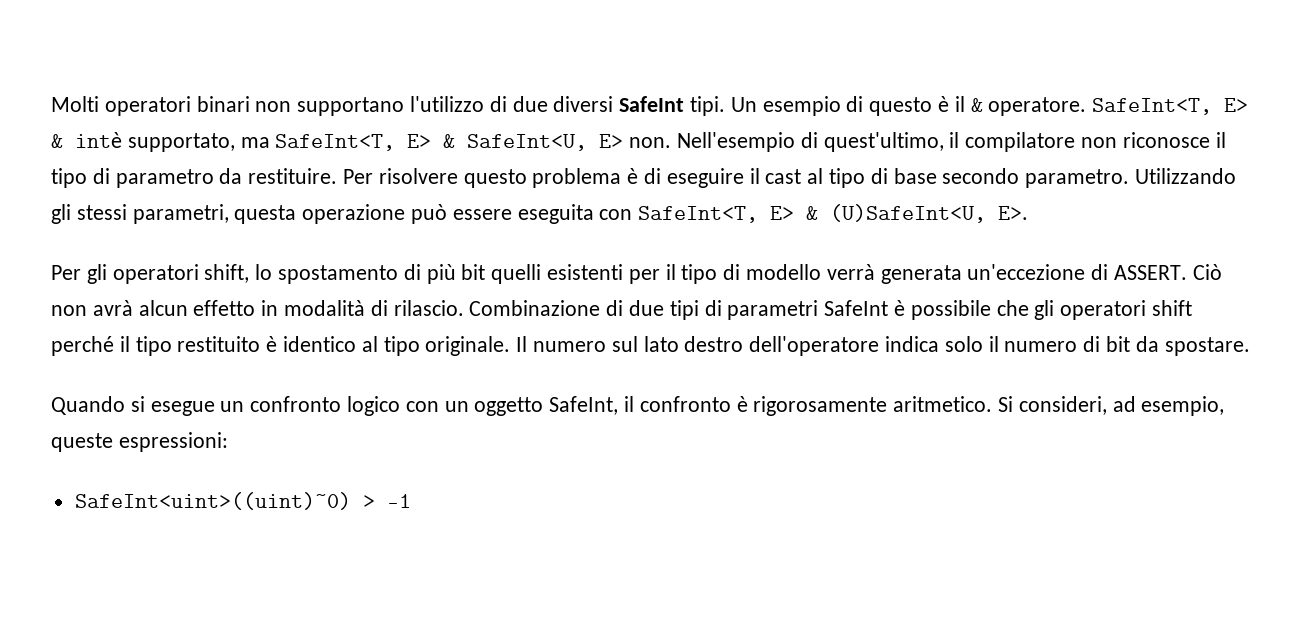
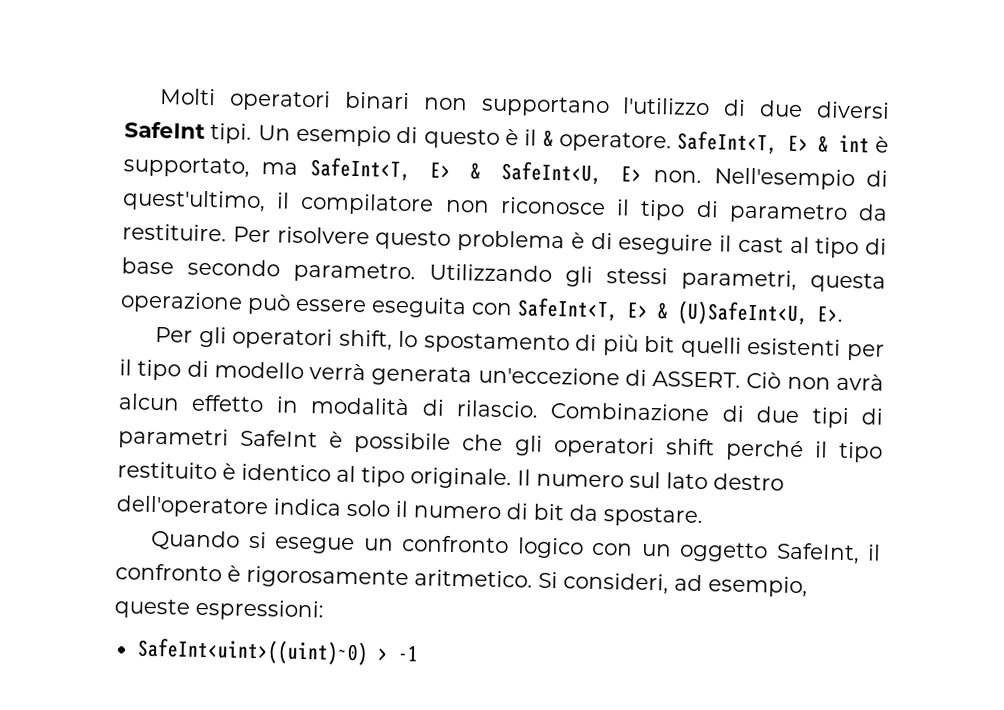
- SafeInt<T, E> & intè supportato, ma SafeInt<T, E> & SafeInt<U, E> non.
+ SafeInt<T, E> & int è supportato, ma SafeInt<T, E> & SafeInt<U, E> non.

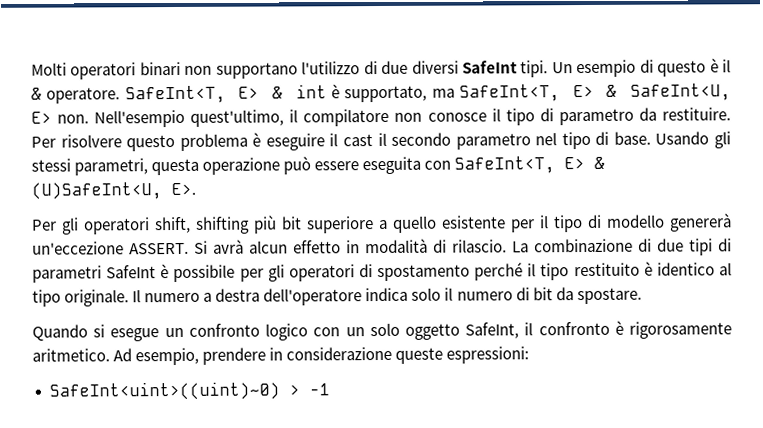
- Nell'esempio di quest'ultimo, il compilatore non riconosce il tipo di parametro da restituire.
+ Nell'esempio quest'ultimo, il compilatore non conosce il tipo di parametro da restituire.
- Per risolvere questo problema è di eseguire il cast al tipo di base secondo parametro. Utilizzando gli stessi parametri, questa operazione può essere eseguita con SafeInt<T, E> & (U)SafeInt<U, E>.
+ Per risolvere questo problema è eseguire il cast il secondo parametro nel tipo di base. Usando gli stessi parametri, questa operazione può essere eseguita con SafeInt<T, E> & (U)SafeInt<U, E>.
- Per gli operatori shift, lo spostamento di più bit quelli esistenti per il tipo di modello verrà generata un'eccezione di ASSERT. Ciò non avrà alcun effetto in modalità di rilascio.
+ Per gli operatori shift, shifting più bit superiore a quello esistente per il tipo di modello genererà un'eccezione ASSERT. Si avrà alcun effetto in modalità di rilascio.
- Combinazione di due tipi di parametri SafeInt è possibile che gli operatori shift perché il tipo restituito è identico al tipo originale.
+ La combinazione di due tipi di parametri SafeInt è possibile per gli operatori di spostamento perché il tipo restituito è identico al tipo originale.
- Il numero sul lato destro dell'operatore indica solo il numero di bit da spostare.
+ Il numero a destra dell'operatore indica solo il numero di bit da spostare.
- Quando si esegue un confronto logico con un oggetto SafeInt, il confronto è rigorosamente aritmetico.
+ Quando si esegue un confronto logico con un solo oggetto SafeInt, il confronto è rigorosamente aritmetico.
- Si consideri, ad esempio, queste espressioni:
+ Ad esempio, prendere in considerazione queste espressioni:

